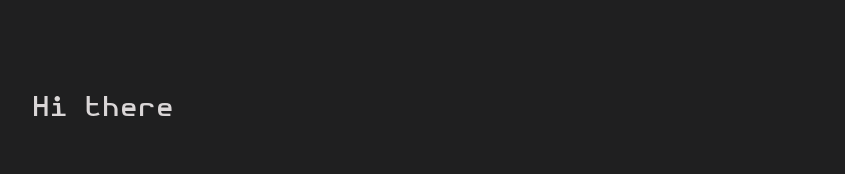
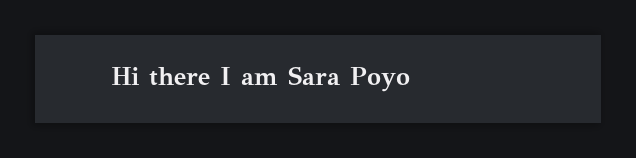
- Hi there
+ Hi there I am Sara Poyo

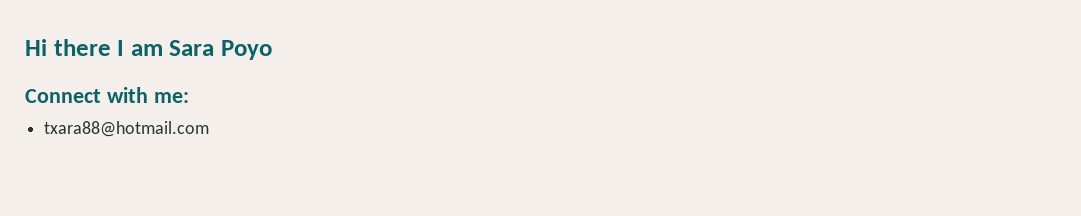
+ Connect with me:
+ txara88@hotmail.com

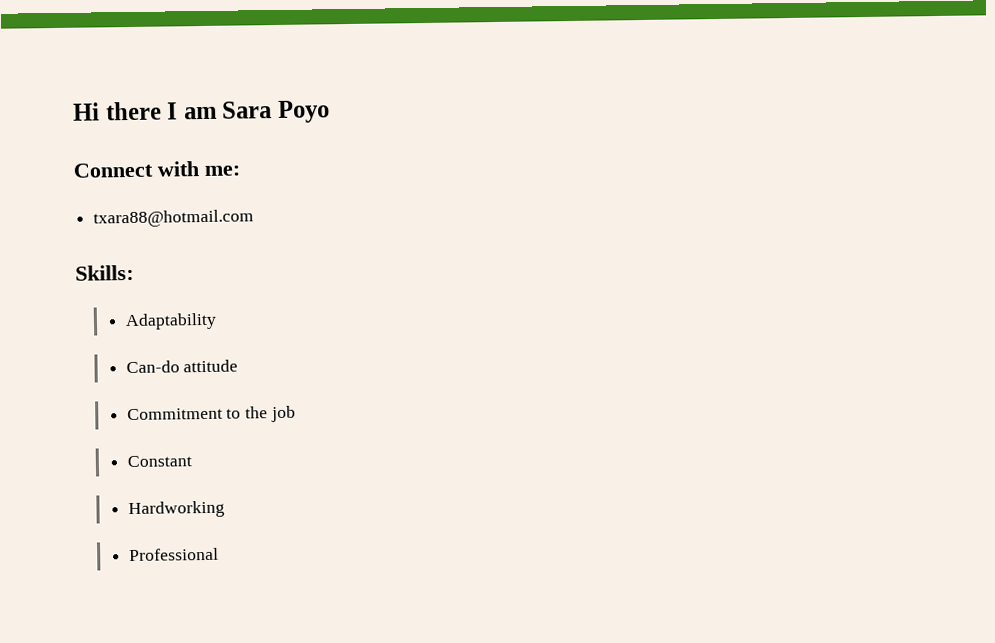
+ Skills:
+ Adaptability
+ Can-do attitude
+ Commitment to the job
+ Constant
+ Hardworking
+ Professional

